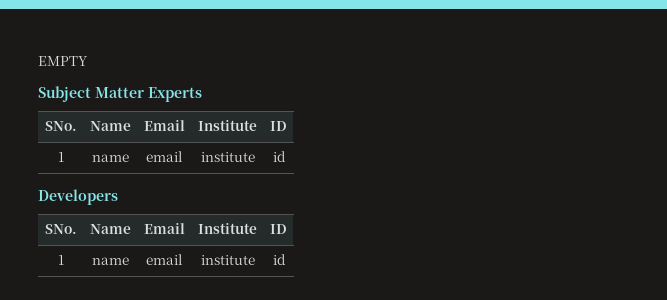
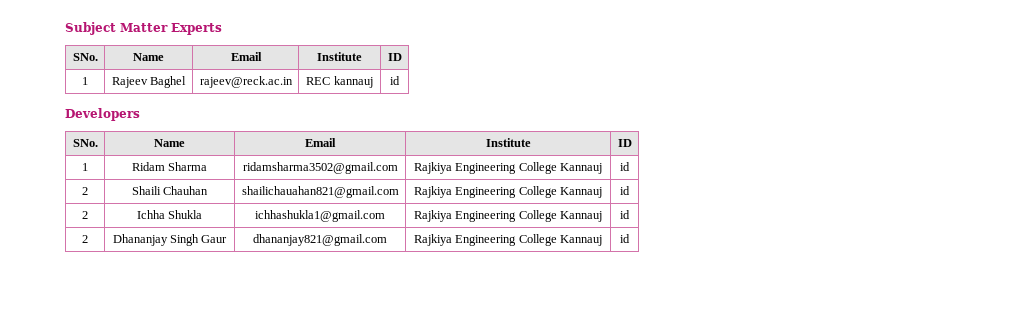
- EMPTY
  Subject Matter Experts
  SNo. | Name | Email | Institute | ID
- 1 | name | email | institute | id
+ 1 | Rajeev Baghel | rajeev@reck.ac.in | REC kannauj | id
  Developers
  SNo. | Name | Email | Institute | ID
- 1 | name | email | institute | id
+ 1 | Ridam Sharma | ridamsharma3502@gmail.com | Rajkiya Engineering College Kannauj | id
+ 2 | Shaili Chauhan | shailichauahan821@gmail.com | Rajkiya Engineering College Kannauj | id
+ 2 | Ichha Shukla | ichhashukla1@gmail.com | Rajkiya Engineering College Kannauj | id
+ 2 | Dhananjay Singh Gaur | dhananjay821@gmail.com | Rajkiya Engineering College Kannauj | id

